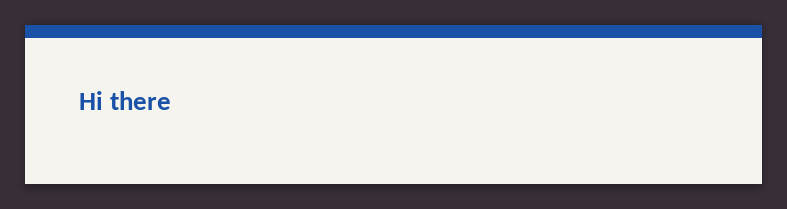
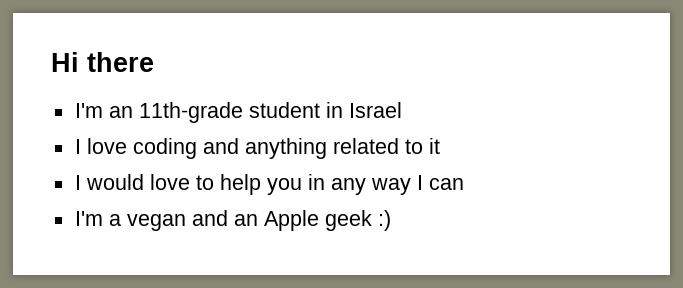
+ I'm an 11th-grade student in Israel
+ I love coding and anything related to it
+ I would love to help you in any way I can
+ I'm a vegan and an Apple geek :)

